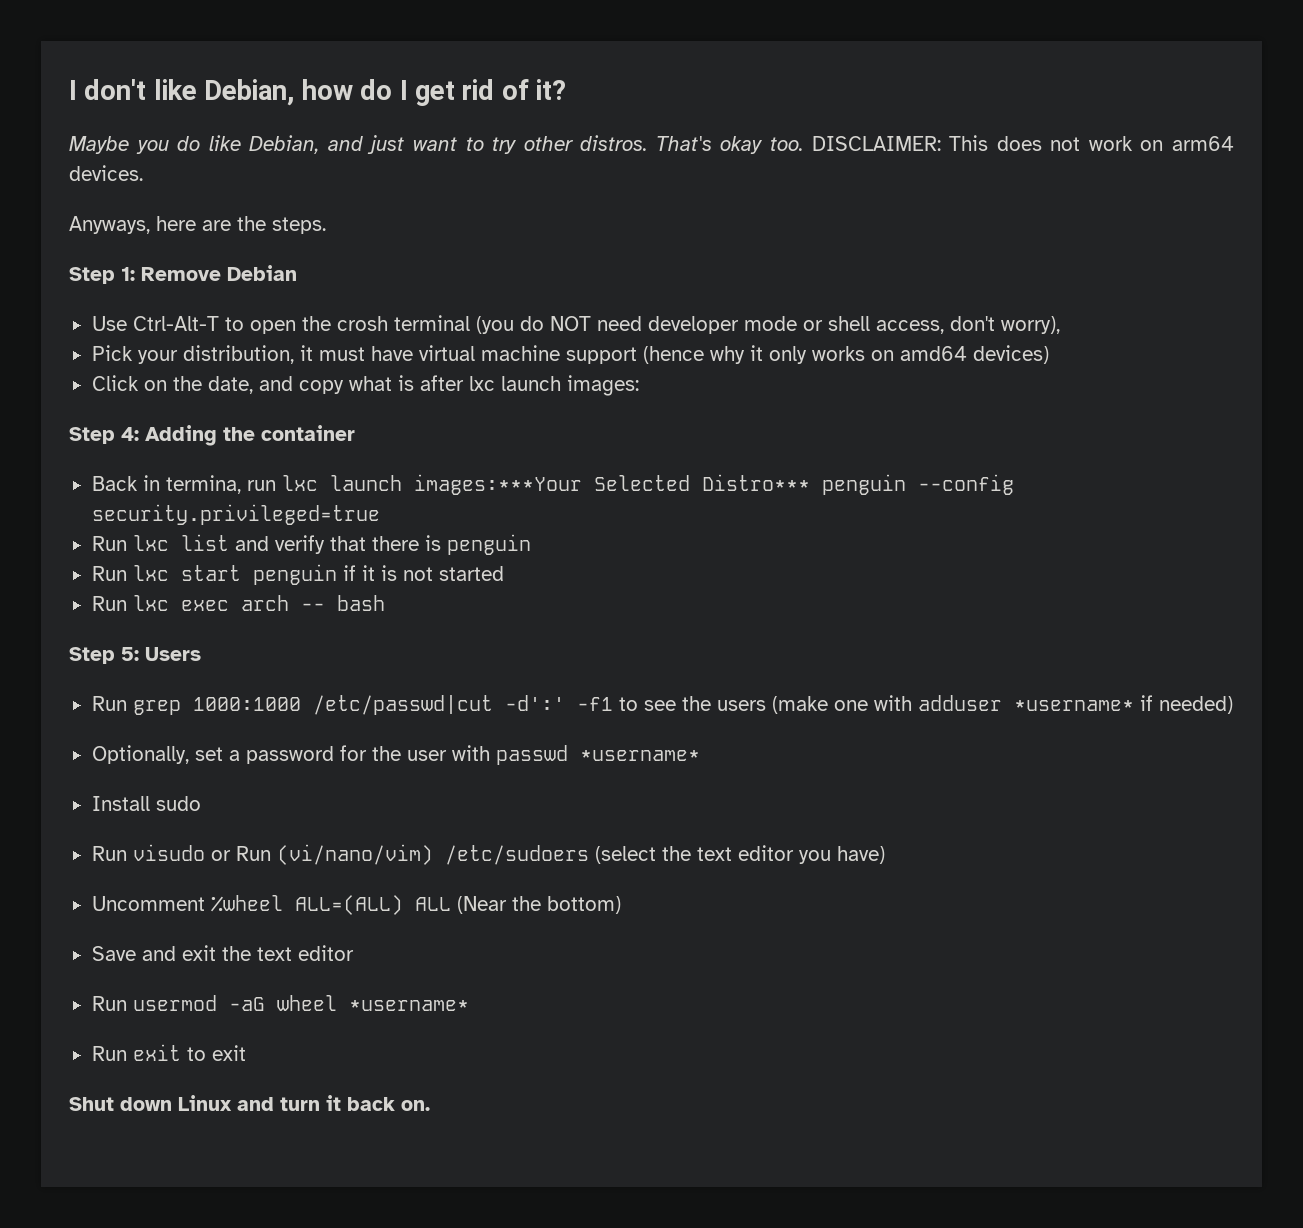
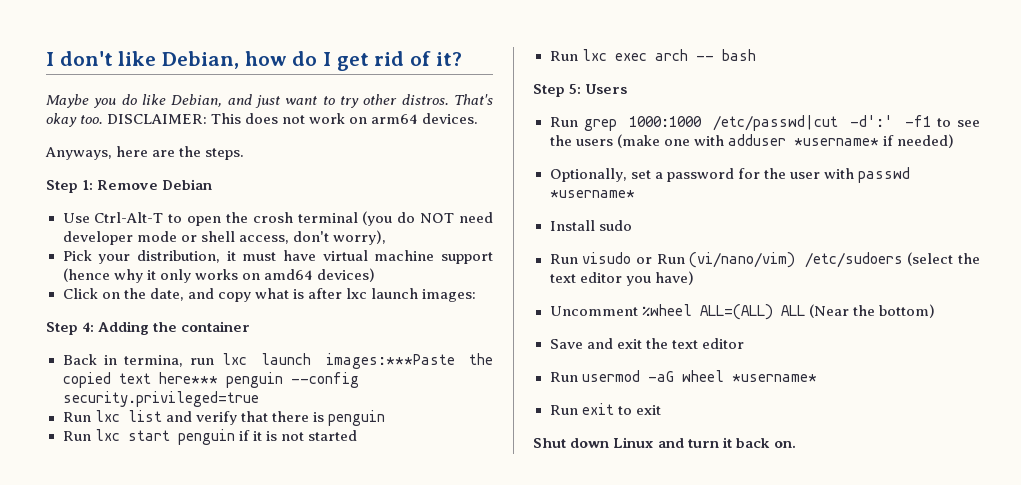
- Back in termina, run lxc launch images:***Your Selected Distro*** penguin --config security.privileged=true
+ Back in termina, run lxc launch images:***Paste the copied text here*** penguin --config security.privileged=true

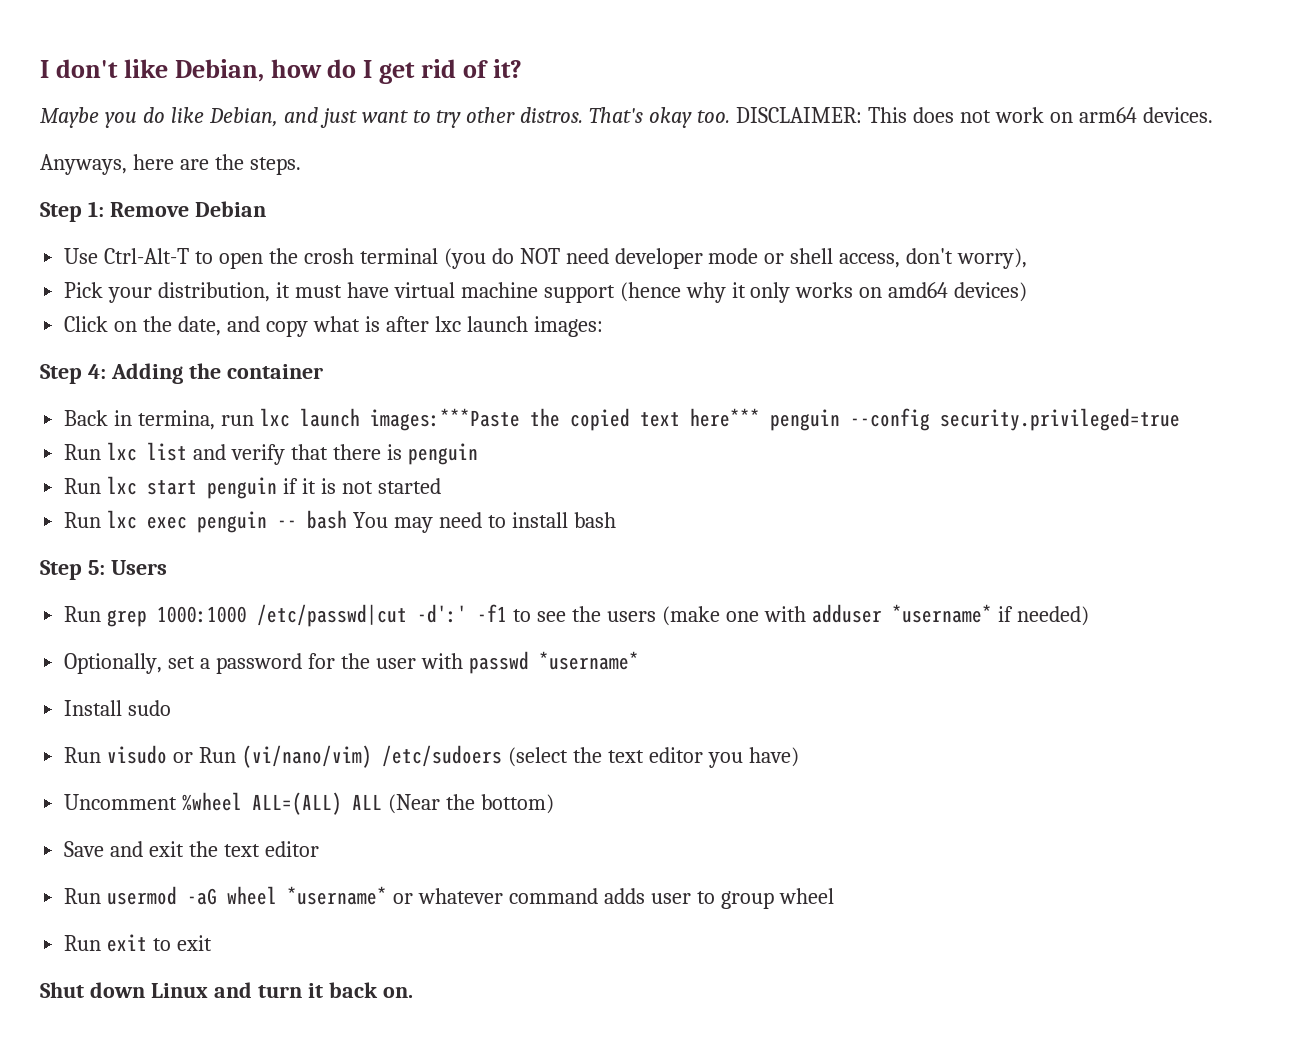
- Run lxc exec arch -- bash
+ Run lxc exec penguin -- bash You may need to install bash
- Run usermod -aG wheel *username*
+ Run usermod -aG wheel *username* or whatever command adds user to group wheel

